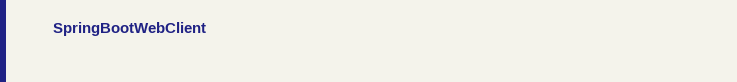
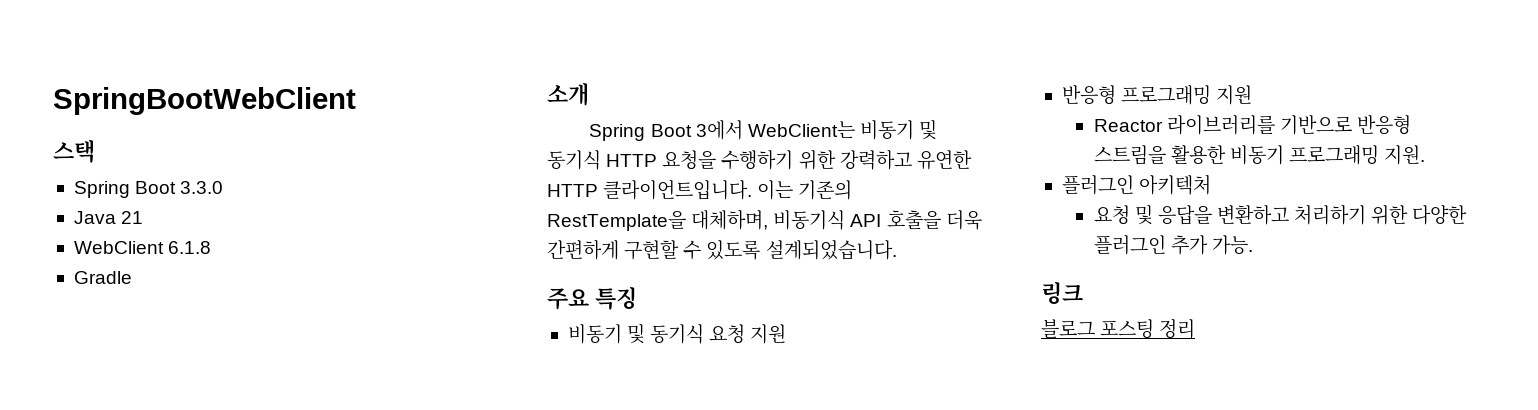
+ 스택
+ Spring Boot 3.3.0
+ Java 21
+ WebClient 6.1.8
+ Gradle
+ 소개
+ Spring Boot 3에서 WebClient는 비동기 및 동기식 HTTP 요청을 수행하기 위한 강력하고 유연한 HTTP 클라이언트입니다. 이는 기존의 RestTemplate을 대체하며, 비동기식 API 호출을 더욱 간편하게 구현할 수 있도록 설계되었습니다.
+ 주요 특징
+ 비동기 및 동기식 요청 지원
+ 반응형 프로그래밍 지원
+ Reactor 라이브러리를 기반으로 반응형 스트림을 활용한 비동기 프로그래밍 지원.
+ 플러그인 아키텍처
+ 요청 및 응답을 변환하고 처리하기 위한 다양한 플러그인 추가 가능.
+ 링크
+ 블로그 포스팅 정리

